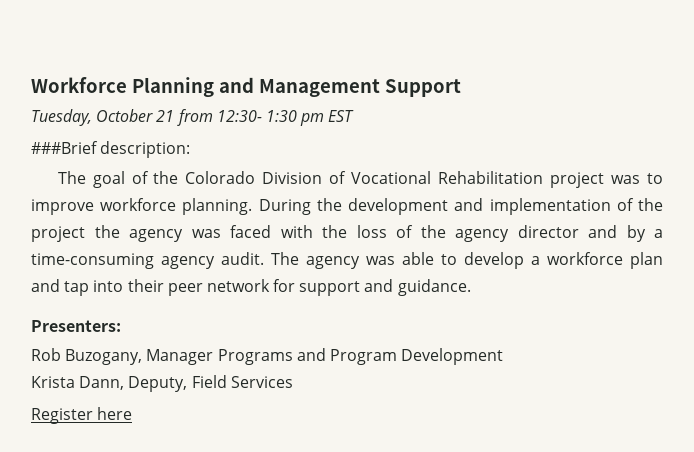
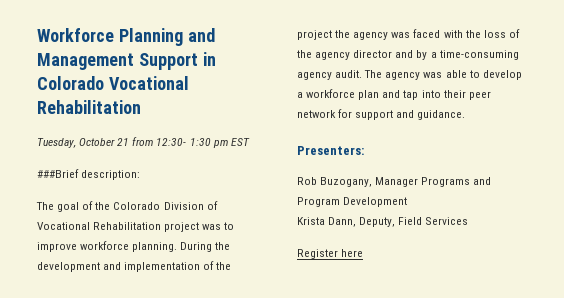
- Workforce Planning and Management Support
+ Workforce Planning and Management Support in Colorado Vocational Rehabilitation

